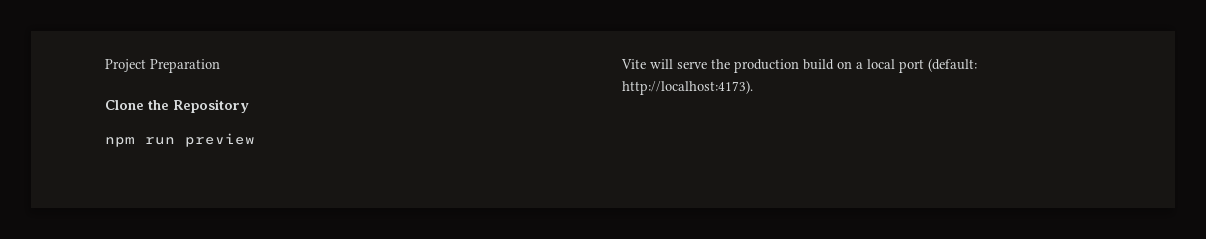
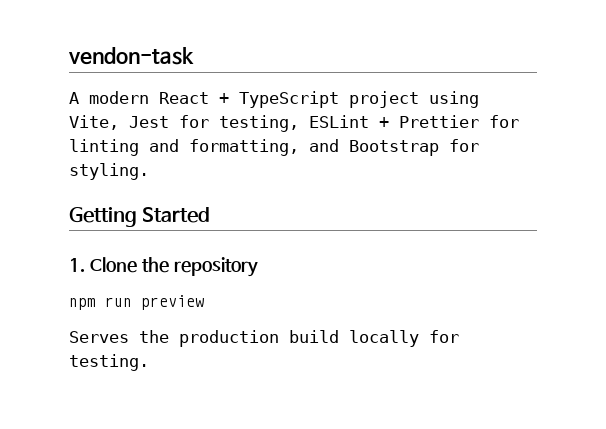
- Project Preparation
- Clone the Repository
+ vendon-task
+ A modern React + TypeScript project using Vite, Jest for testing, ESLint + Prettier for linting and formatting, and Bootstrap for styling.
+ Getting Started
+ 1. Clone the repository
- Vite will serve the production build on a local port (default: http://localhost:4173).
+ Serves the production build locally for testing.

